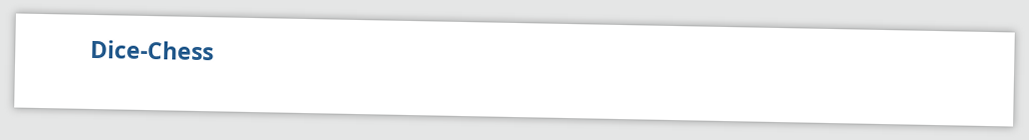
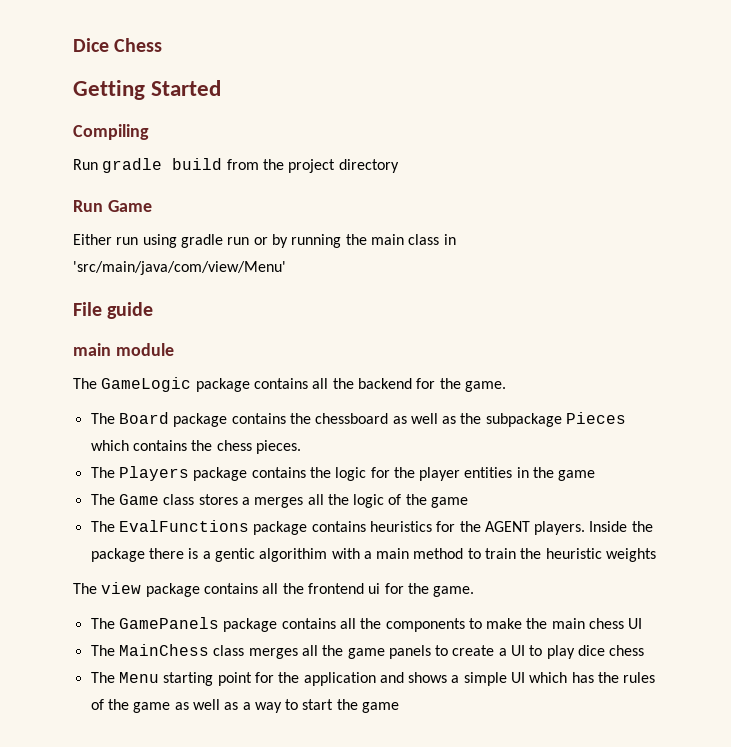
- Dice-Chess
+ Dice Chess
+ Getting Started
+ Compiling
+ Run gradle build from the project directory
+ Run Game
+ Either run using gradle run or by running the main class in 'src/main/java/com/view/Menu'
+ File guide
+ main module
+ The GameLogic package contains all the backend for the game.
+ The Board package contains the chessboard as well as the subpackage Pieces which contains the chess pieces.
+ The Players package contains the logic for the player entities in the game
+ The Game class stores a merges all the logic of the game
+ The EvalFunctions package contains heuristics for the AGENT players. Inside the package there is a gentic algorithim with a main method to train the heuristic weights
+ The view package contains all the frontend ui for the game.
+ The GamePanels package contains all the components to make the main chess UI
+ The MainChess class merges all the game panels to create a UI to play dice chess
+ The Menu starting point for the application and shows a simple UI which has the rules of the game as well as a way to start the game

